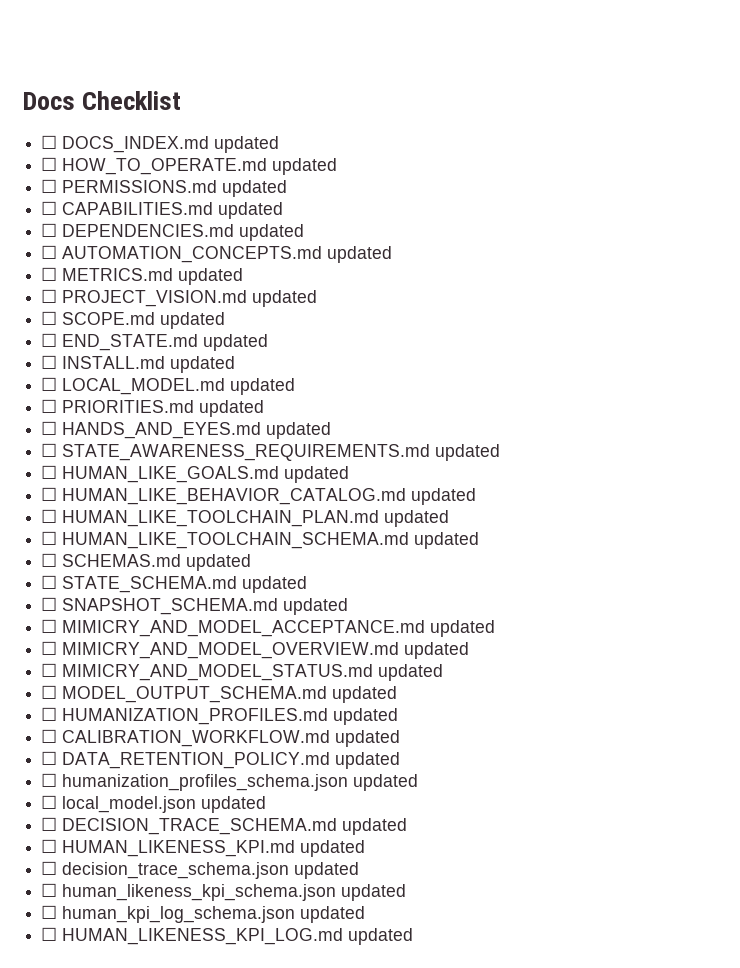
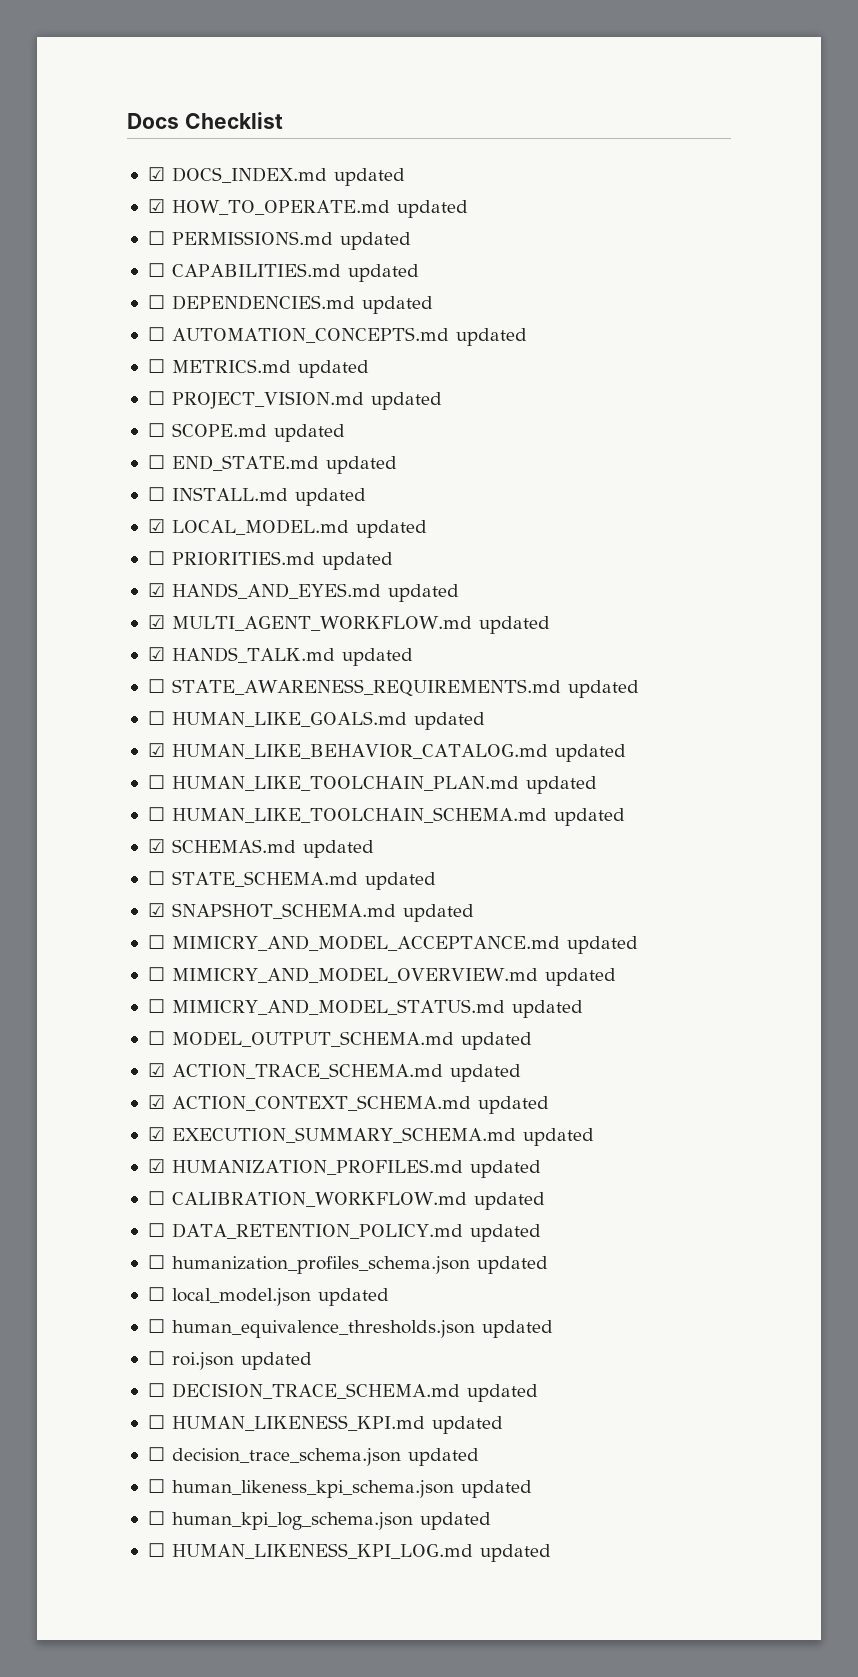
- ☐ DOCS_INDEX.md updated
+ ☑ DOCS_INDEX.md updated
- ☐ HOW_TO_OPERATE.md updated
+ ☑ HOW_TO_OPERATE.md updated
- ☐ LOCAL_MODEL.md updated
+ ☑ LOCAL_MODEL.md updated
- ☐ HANDS_AND_EYES.md updated
+ ☑ HANDS_AND_EYES.md updated
+ ☑ MULTI_AGENT_WORKFLOW.md updated
+ ☑ HANDS_TALK.md updated
- ☐ HUMAN_LIKE_BEHAVIOR_CATALOG.md updated
+ ☑ HUMAN_LIKE_BEHAVIOR_CATALOG.md updated
- ☐ SCHEMAS.md updated
+ ☑ SCHEMAS.md updated
- ☐ SNAPSHOT_SCHEMA.md updated
+ ☑ SNAPSHOT_SCHEMA.md updated
- ☐ HUMANIZATION_PROFILES.md updated
+ ☑ ACTION_TRACE_SCHEMA.md updated
+ ☑ ACTION_CONTEXT_SCHEMA.md updated
+ ☑ EXECUTION_SUMMARY_SCHEMA.md updated
+ ☑ HUMANIZATION_PROFILES.md updated
+ ☐ human_equivalence_thresholds.json updated
+ ☐ roi.json updated

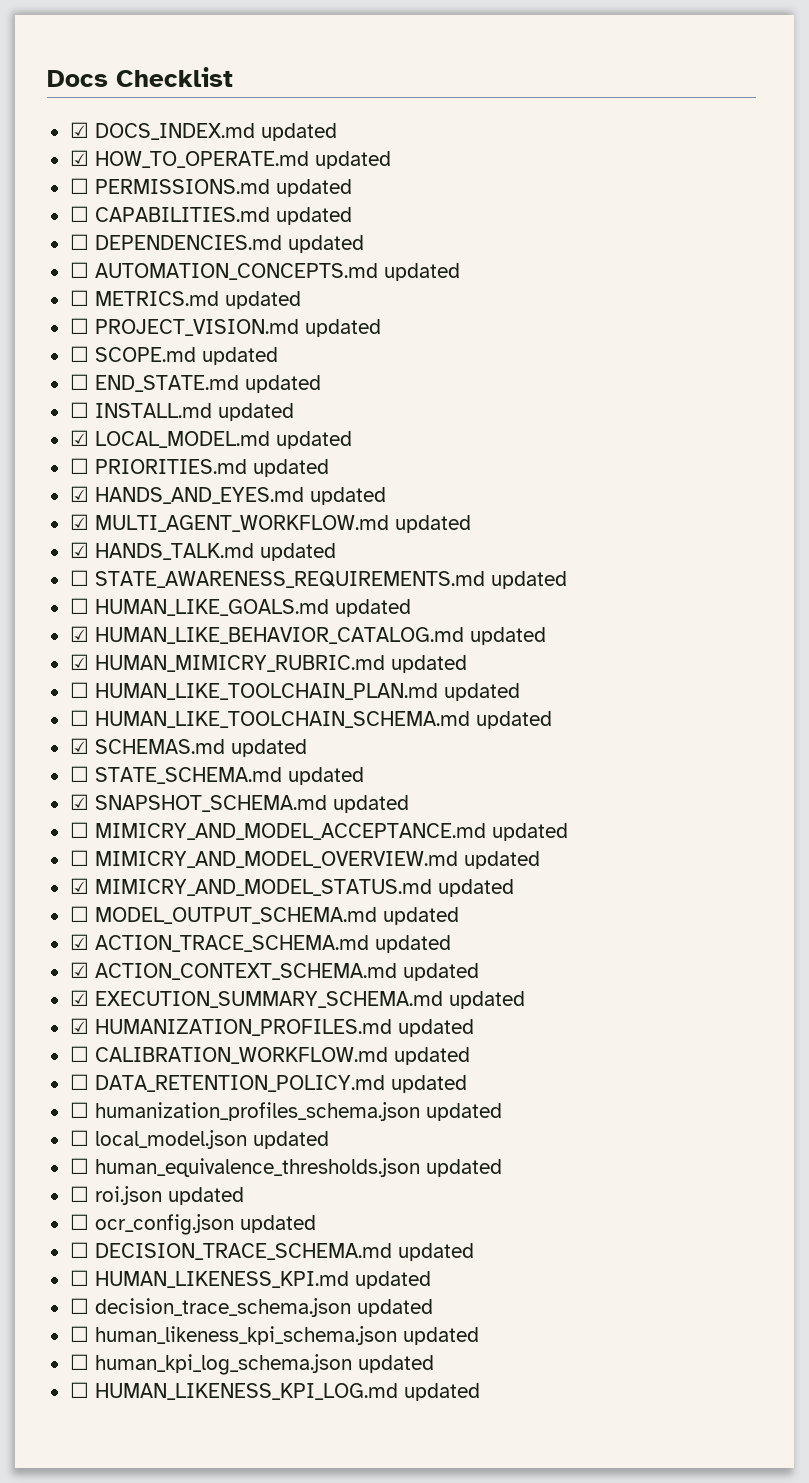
+ ☑ HUMAN_MIMICRY_RUBRIC.md updated
- ☐ MIMICRY_AND_MODEL_STATUS.md updated
+ ☑ MIMICRY_AND_MODEL_STATUS.md updated
+ ☐ ocr_config.json updated

